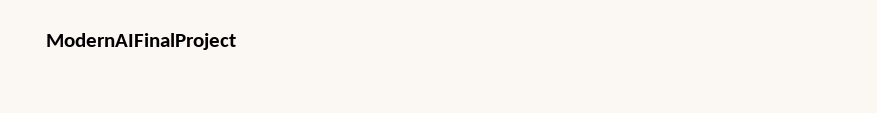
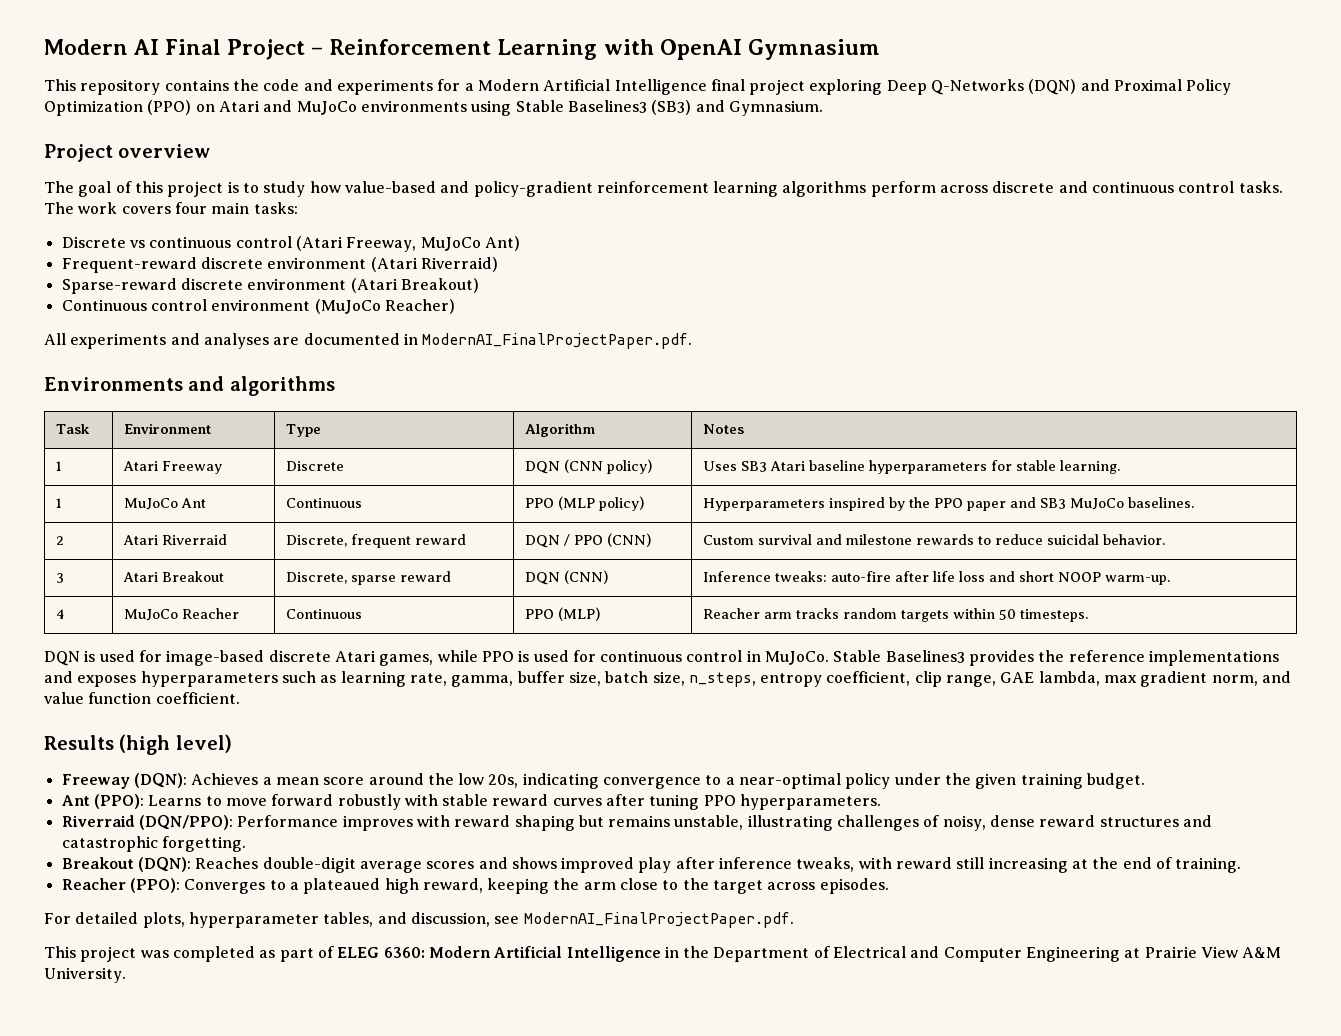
- ModernAIFinalProject
+ Modern AI Final Project – Reinforcement Learning with OpenAI Gymnasium
+ This repository contains the code and experiments for a Modern Artificial Intelligence final project exploring Deep Q-Networks (DQN) and Proximal Policy Optimization (PPO) on Atari and MuJoCo environments using Stable Baselines3 (SB3) and Gymnasium.
+ Project overview
+ The goal of this project is to study how value-based and policy-gradient reinforcement learning algorithms perform across discrete and continuous control tasks. The work covers four main tasks:
+ Discrete vs continuous control (Atari Freeway, MuJoCo Ant)
+ Frequent-reward discrete environment (Atari Riverraid)
+ Sparse-reward discrete environment (Atari Breakout)
+ Continuous control environment (MuJoCo Reacher)
+ All experiments and analyses are documented in ModernAI_FinalProjectPaper.pdf.
+ Environments and algorithms
+ Task | Environment | Type | Algorithm | Notes
+ 1 | Atari Freeway | Discrete | DQN (CNN policy) | Uses SB3 Atari baseline hyperparameters for stable learning.
+ 1 | MuJoCo Ant | Continuous | PPO (MLP policy) | Hyperparameters inspired by the PPO paper and SB3 MuJoCo baselines.
+ 2 | Atari Riverraid | Discrete, frequent reward | DQN / PPO (CNN) | Custom survival and milestone rewards to reduce suicidal behavior.
+ 3 | Atari Breakout | Discrete, sparse reward | DQN (CNN) | Inference tweaks: auto-fire after life loss and short NOOP warm-up.
+ 4 | MuJoCo Reacher | Continuous | PPO (MLP) | Reacher arm tracks random targets within 50 timesteps.
+ DQN is used for image-based discrete Atari games, while PPO is used for continuous control in MuJoCo. Stable Baselines3 provides the reference implementations and exposes hyperparameters such as learning rate, gamma, buffer size, batch size, n_steps, entropy coefficient, clip range, GAE lambda, max gradient norm, and value function coefficient.
+ Results (high level)
+ Freeway (DQN): Achieves a mean score around the low 20s, indicating convergence to a near-optimal policy under the given training budget.
+ Ant (PPO): Learns to move forward robustly with stable reward curves after tuning PPO hyperparameters.
+ Riverraid (DQN/PPO): Performance improves with reward shaping but remains unstable, illustrating challenges of noisy, dense reward structures and catastrophic forgetting.
+ Breakout (DQN): Reaches double-digit average scores and shows improved play after inference tweaks, with reward still increasing at the end of training.
+ Reacher (PPO): Converges to a plateaued high reward, keeping the arm close to the target across episodes.
+ For detailed plots, hyperparameter tables, and discussion, see ModernAI_FinalProjectPaper.pdf.
+ This project was completed as part of ELEG 6360: Modern Artificial Intelligence in the Department of Electrical and Computer Engineering at Prairie View A&M University.

